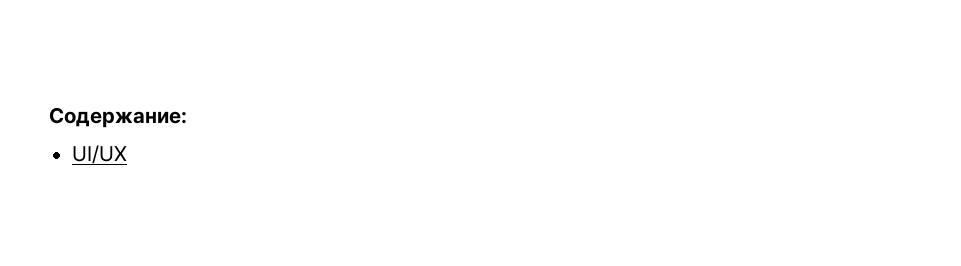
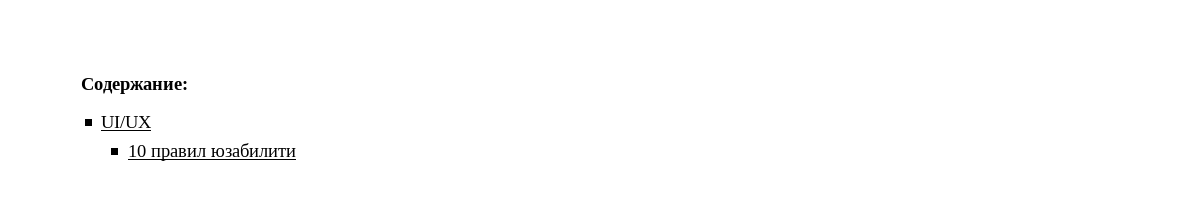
+ 10 правил юзабилити

